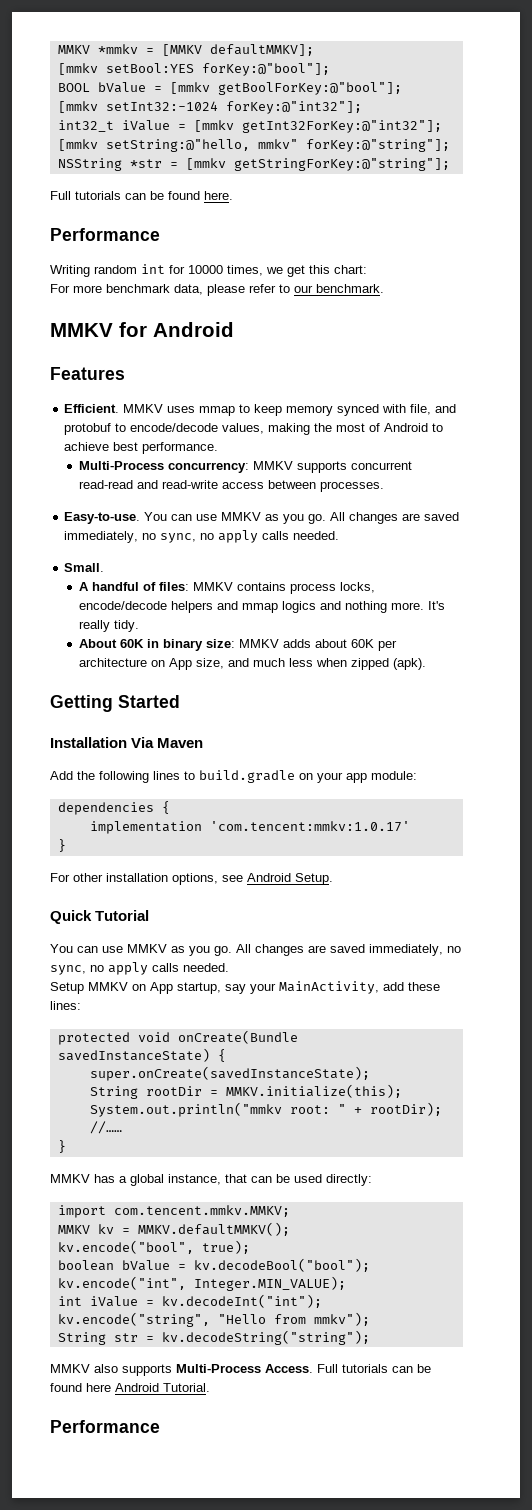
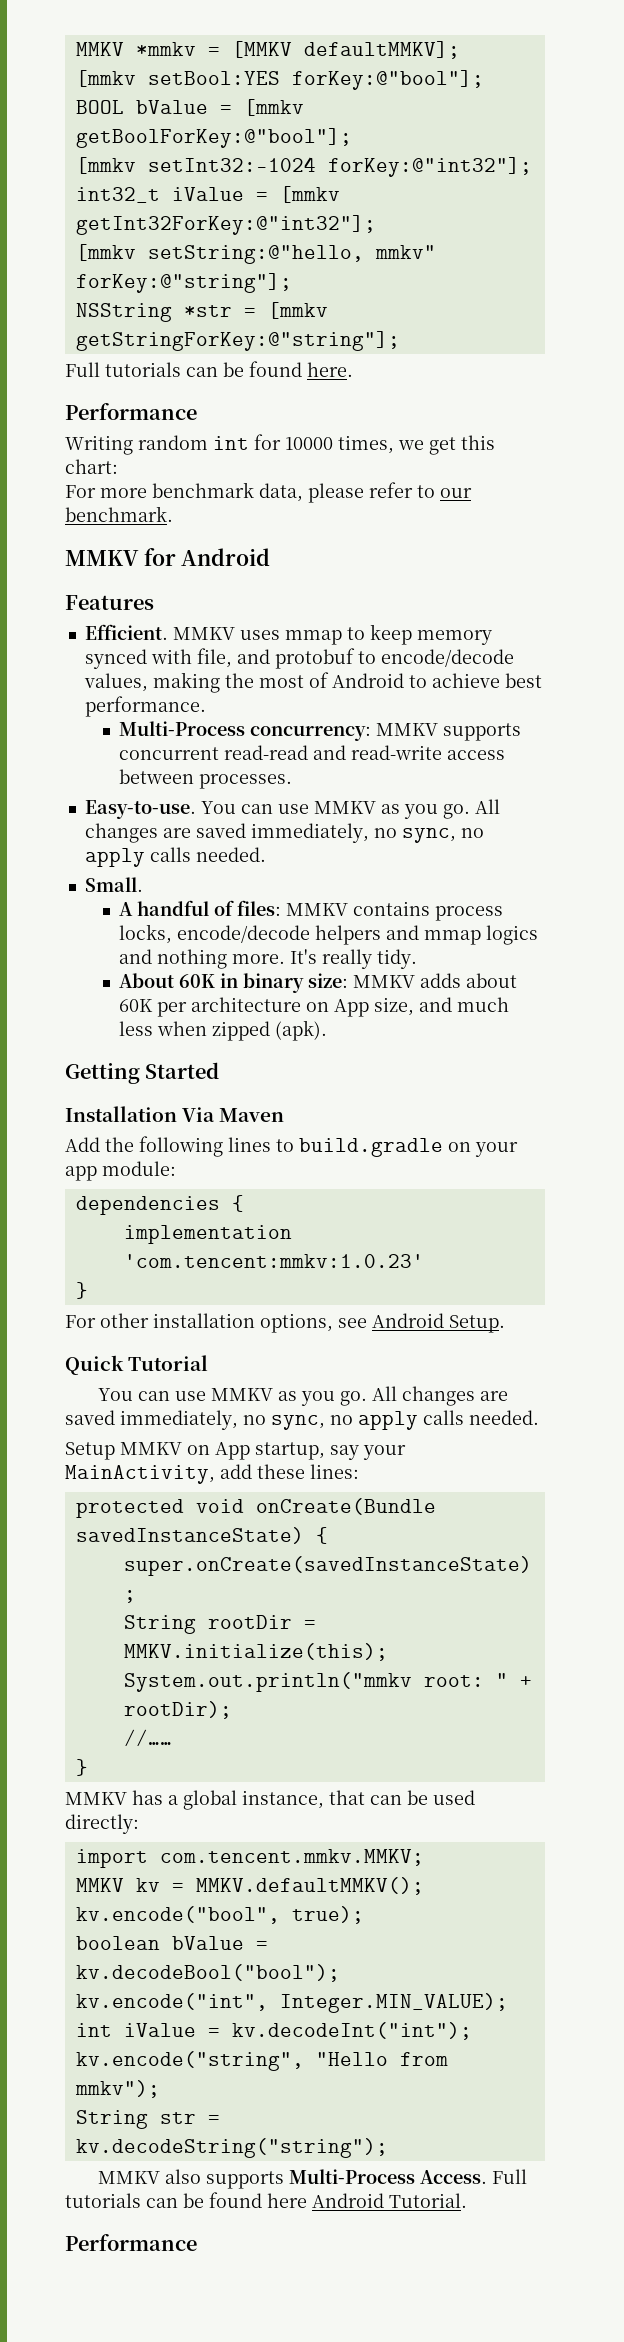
- implementation 'com.tencent:mmkv:1.0.17'
+ implementation 'com.tencent:mmkv:1.0.23'

